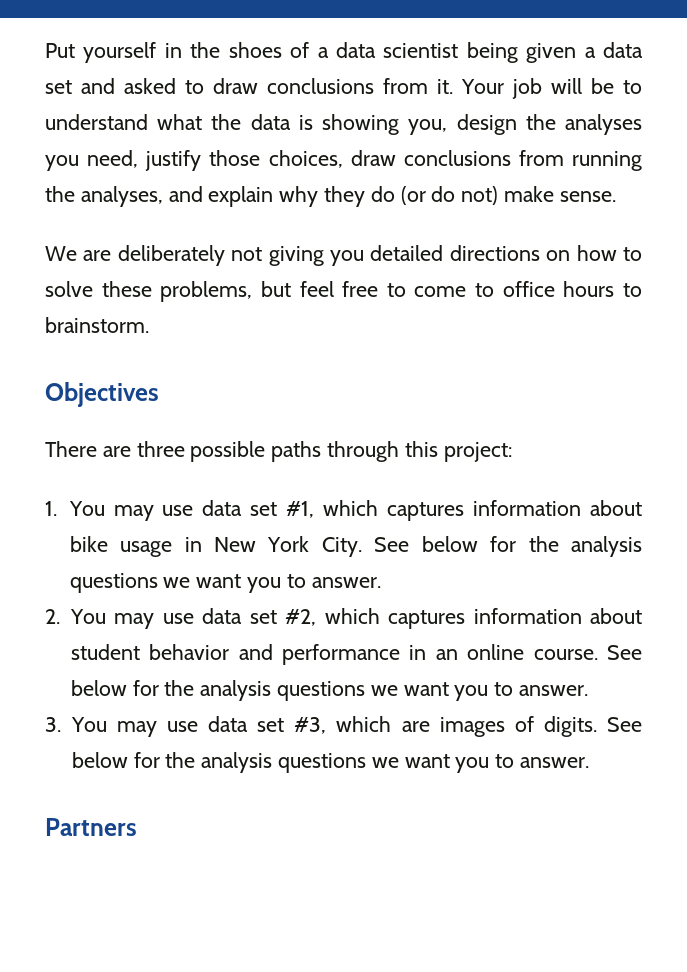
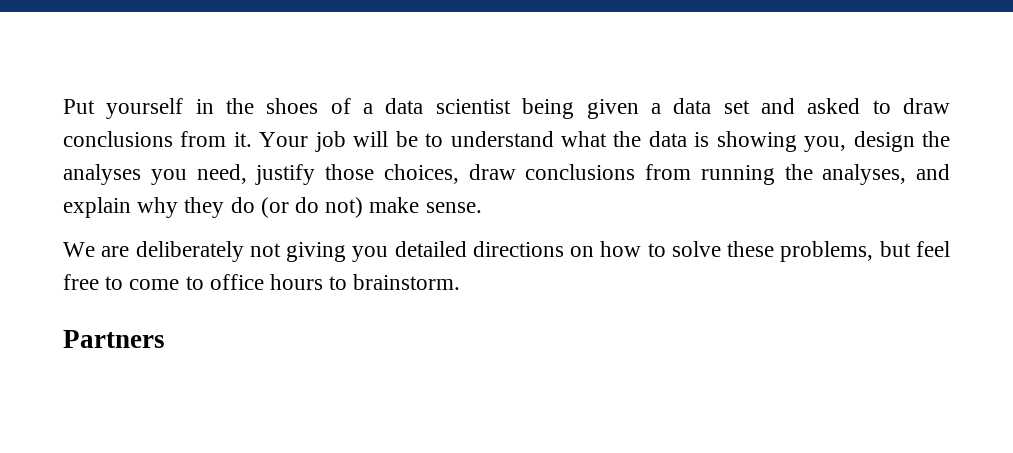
- Objectives
- There are three possible paths through this project:
- 1. You may use data set #1, which captures information about bike usage in New York City. See below for the analysis questions we want you to answer.
- 2. You may use data set #2, which captures information about student behavior and performance in an online course. See below for the analysis questions we want you to answer.
- 3. You may use data set #3, which are images of digits. See below for the analysis questions we want you to answer.

